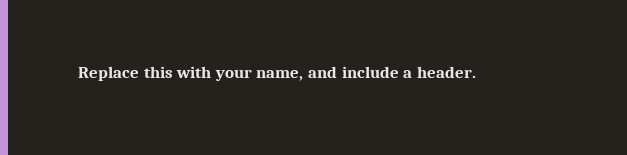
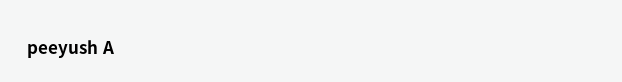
- Replace this with your name, and include a header.
+ peeyush A

